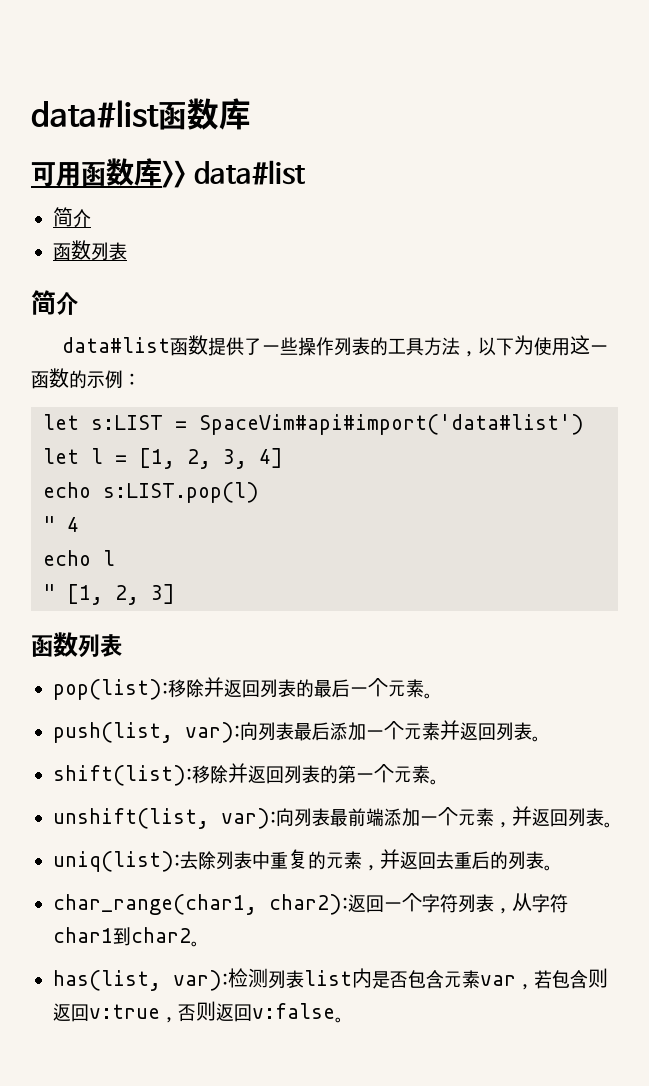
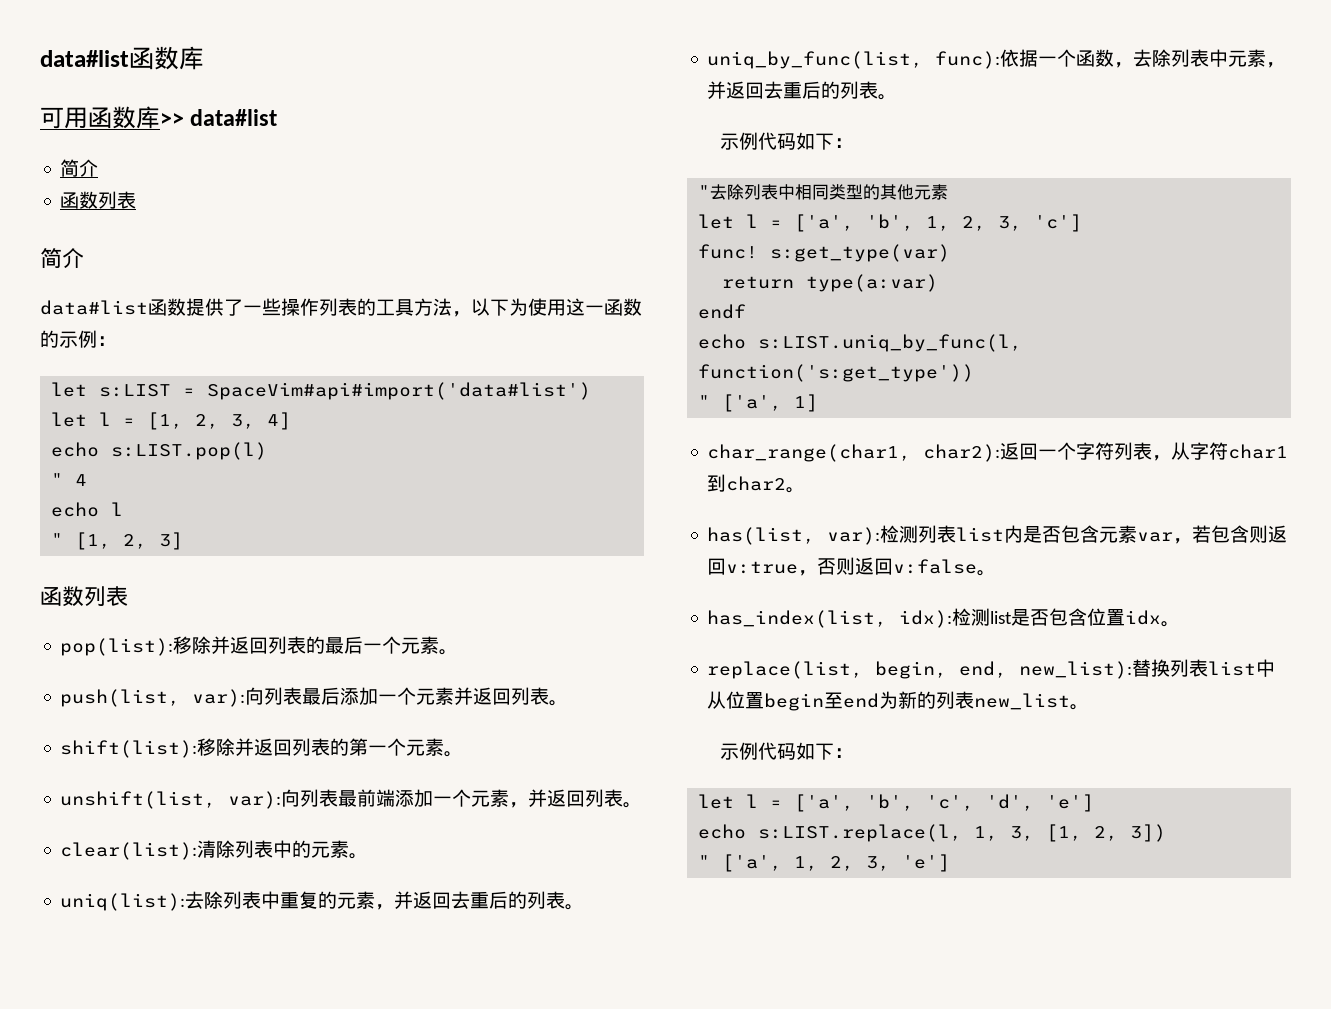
+ clear(list):清除列表中的元素。
+ uniq_by_func(list, func):依据一个函数，去除列表中元素，并返回去重后的列表。
+ 示例代码如下：
+ "去除列表中相同类型的其他元素
+ let l = ['a', 'b', 1, 2, 3, 'c']
+ func! s:get_type(var)
+ return type(a:var)
+ endf
+ echo s:LIST.uniq_by_func(l, function('s:get_type'))
+ " ['a', 1]
+ has_index(list, idx):检测list是否包含位置idx。
+ replace(list, begin, end, new_list):替换列表list中从位置begin至end为新的列表new_list。
+ 示例代码如下：
+ let l = ['a', 'b', 'c', 'd', 'e']
+ echo s:LIST.replace(l, 1, 3, [1, 2, 3])
+ " ['a', 1, 2, 3, 'e']

